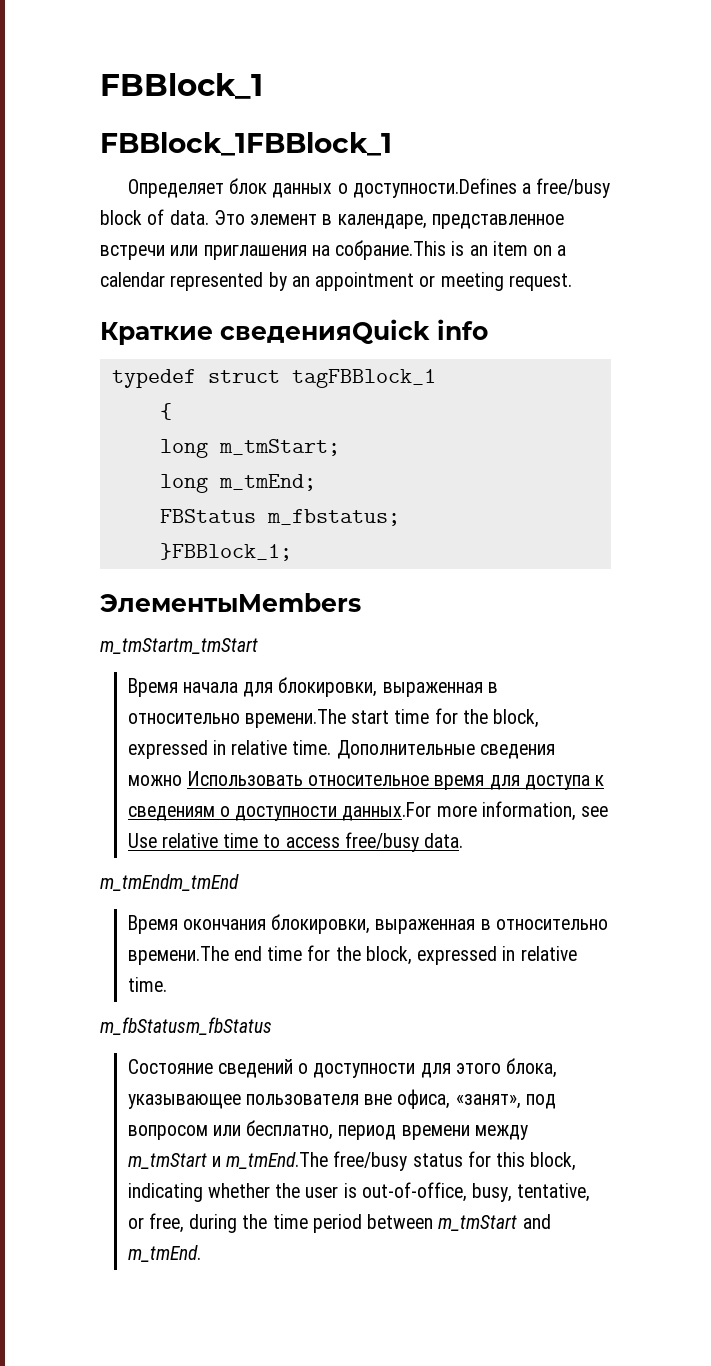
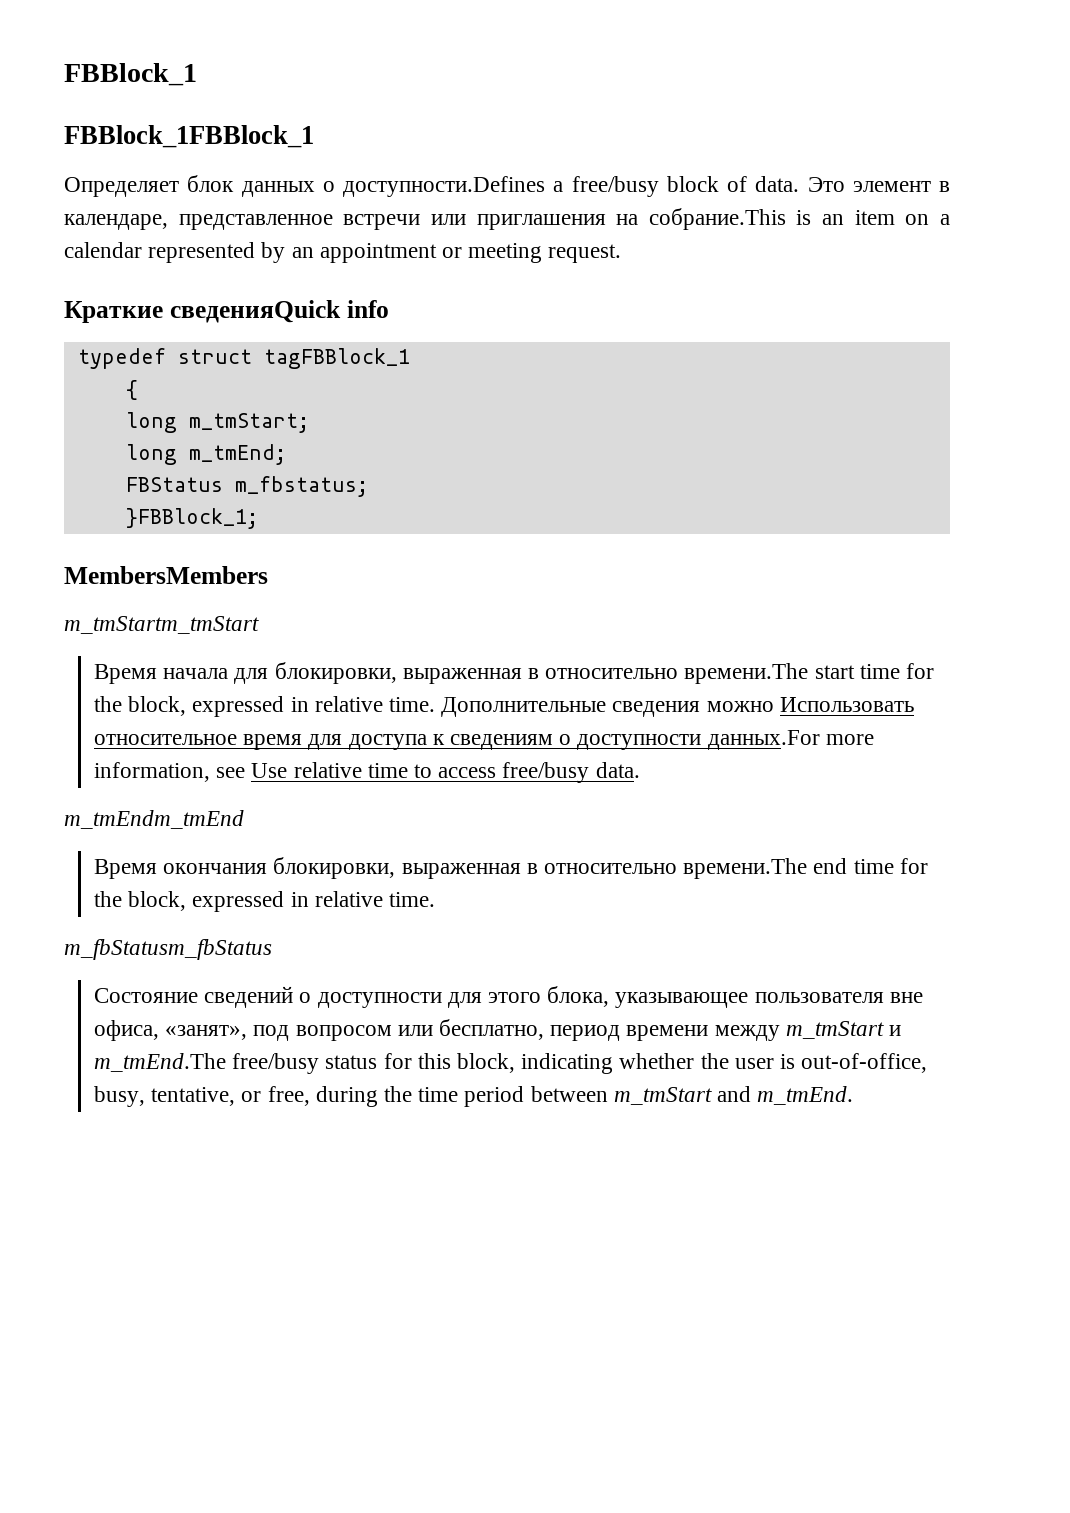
- ЭлементыMembers
+ MembersMembers

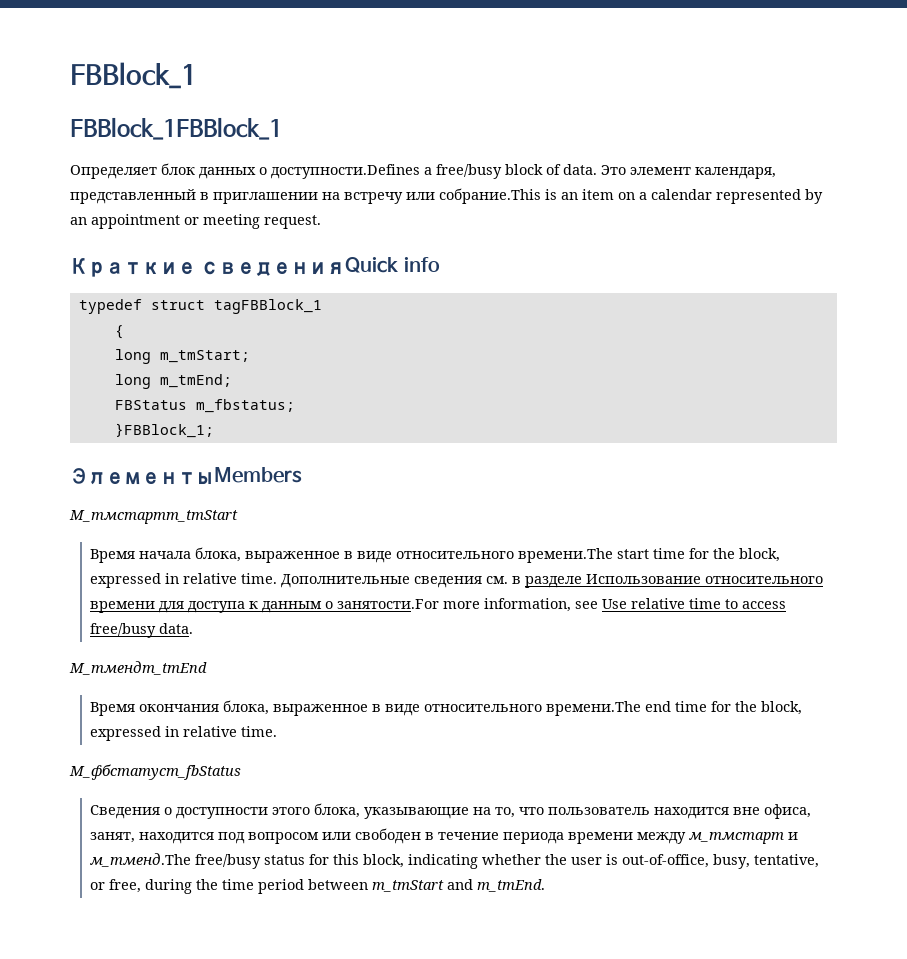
- Это элемент в календаре, представленное встречи или приглашения на собрание.This is an item on a calendar represented by an appointment or meeting request.
+ Это элемент календаря, представленный в приглашении на встречу или собрание.This is an item on a calendar represented by an appointment or meeting request.
- MembersMembers
- m_tmStartm_tmStart
+ ЭлементыMembers
+ М_тмстартm_tmStart
- Время начала для блокировки, выраженная в относительно времени.The start time for the block, expressed in relative time.
+ Время начала блока, выраженное в виде относительного времени.The start time for the block, expressed in relative time.
- Дополнительные сведения можно Использовать относительное время для доступа к сведениям о доступности данных.For more information, see Use relative time to access free/busy data.
+ Дополнительные сведения см. в разделе Использование относительного времени для доступа к данным о занятости.For more information, see Use relative time to access free/busy data.
- m_tmEndm_tmEnd
+ М_тмендm_tmEnd
- Время окончания блокировки, выраженная в относительно времени.The end time for the block, expressed in relative time.
+ Время окончания блока, выраженное в виде относительного времени.The end time for the block, expressed in relative time.
- m_fbStatusm_fbStatus
- Состояние сведений о доступности для этого блока, указывающее пользователя вне офиса, «занят», под вопросом или бесплатно, период времени между m_tmStart и m_tmEnd.The free/busy status for this block, indicating whether the user is out-of-office, busy, tentative, or free, during the time period between m_tmStart and m_tmEnd.
+ М_фбстатусm_fbStatus
+ Сведения о доступности этого блока, указывающие на то, что пользователь находится вне офиса, занят, находится под вопросом или свободен в течение периода времени между м_тмстарт и м_тменд.The free/busy status for this block, indicating whether the user is out-of-office, busy, tentative, or free, during the time period between m_tmStart and m_tmEnd.

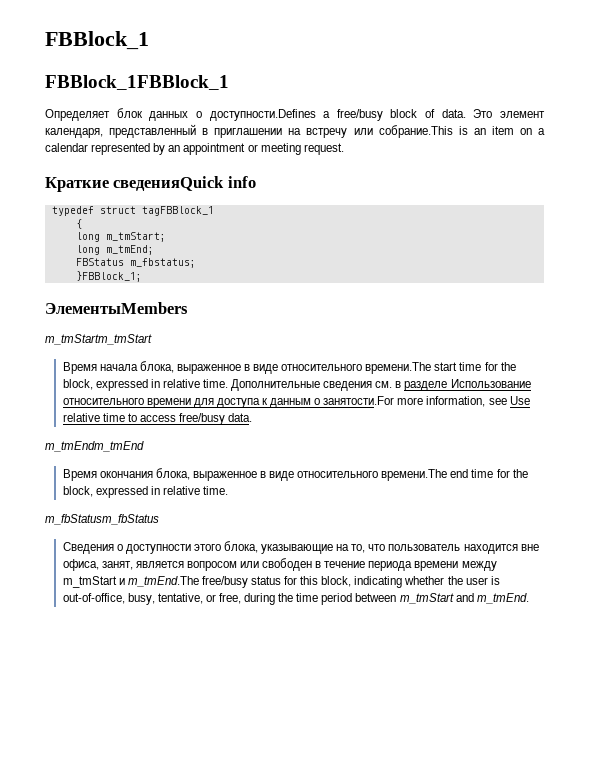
- М_тмстартm_tmStart
+ m_tmStartm_tmStart
- М_тмендm_tmEnd
+ m_tmEndm_tmEnd
- М_фбстатусm_fbStatus
+ m_fbStatusm_fbStatus
- Сведения о доступности этого блока, указывающие на то, что пользователь находится вне офиса, занят, находится под вопросом или свободен в течение периода времени между м_тмстарт и м_тменд.The free/busy status for this block, indicating whether the user is out-of-office, busy, tentative, or free, during the time period between m_tmStart and m_tmEnd.
+ Сведения о доступности этого блока, указывающие на то, что пользователь находится вне офиса, занят, является вопросом или свободен в течение периода времени между m_tmStart и m_tmEnd.The free/busy status for this block, indicating whether the user is out-of-office, busy, tentative, or free, during the time period between m_tmStart and m_tmEnd.

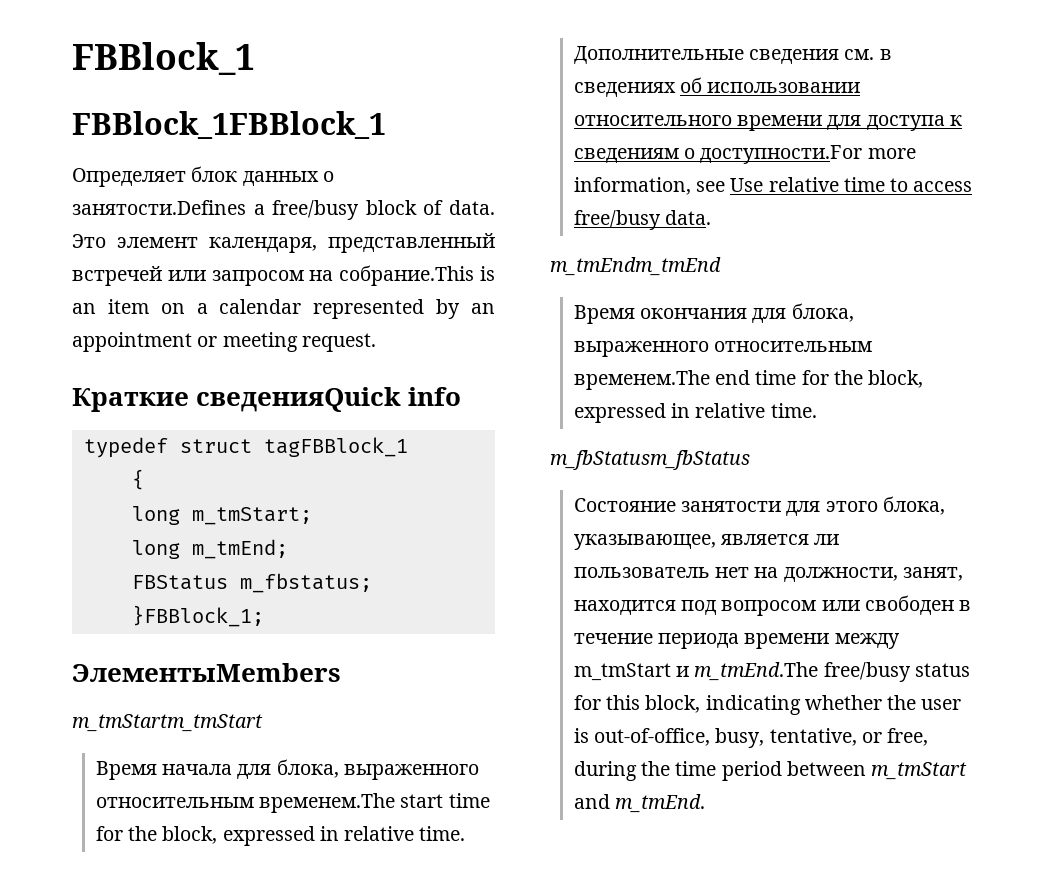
- Определяет блок данных о доступности.Defines a free/busy block of data.
+ Определяет блок данных о занятости.Defines a free/busy block of data.
- Это элемент календаря, представленный в приглашении на встречу или собрание.This is an item on a calendar represented by an appointment or meeting request.
+ Это элемент календаря, представленный встречей или запросом на собрание.This is an item on a calendar represented by an appointment or meeting request.
- Время начала блока, выраженное в виде относительного времени.The start time for the block, expressed in relative time.
+ Время начала для блока, выраженного относительным временем.The start time for the block, expressed in relative time.
- Дополнительные сведения см. в разделе Использование относительного времени для доступа к данным о занятости.For more information, see Use relative time to access free/busy data.
+ Дополнительные сведения см. в сведениях об использовании относительного времени для доступа к сведениям о доступности.For more information, see Use relative time to access free/busy data.
- Время окончания блока, выраженное в виде относительного времени.The end time for the block, expressed in relative time.
+ Время окончания для блока, выраженного относительным временем.The end time for the block, expressed in relative time.
- Сведения о доступности этого блока, указывающие на то, что пользователь находится вне офиса, занят, является вопросом или свободен в течение периода времени между m_tmStart и m_tmEnd.The free/busy status for this block, indicating whether the user is out-of-office, busy, tentative, or free, during the time period between m_tmStart and m_tmEnd.
+ Состояние занятости для этого блока, указывающее, является ли пользователь нет на должности, занят, находится под вопросом или свободен в течение периода времени между m_tmStart и m_tmEnd.The free/busy status for this block, indicating whether the user is out-of-office, busy, tentative, or free, during the time period between m_tmStart and m_tmEnd.

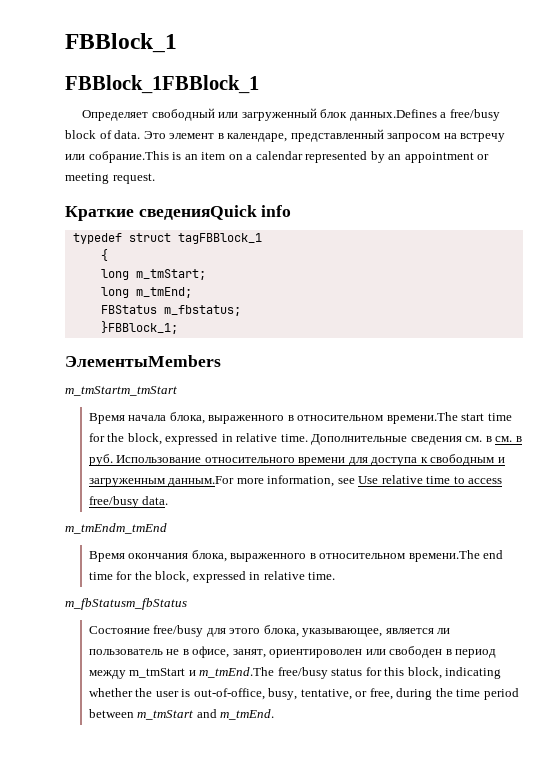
- Определяет блок данных о занятости.Defines a free/busy block of data.
+ Определяет свободный или загруженный блок данных.Defines a free/busy block of data.
- Это элемент календаря, представленный встречей или запросом на собрание.This is an item on a calendar represented by an appointment or meeting request.
+ Это элемент в календаре, представленный запросом на встречу или собрание.This is an item on a calendar represented by an appointment or meeting request.
- Время начала для блока, выраженного относительным временем.The start time for the block, expressed in relative time.
+ Время начала блока, выраженного в относительном времени.The start time for the block, expressed in relative time.
- Дополнительные сведения см. в сведениях об использовании относительного времени для доступа к сведениям о доступности.For more information, see Use relative time to access free/busy data.
+ Дополнительные сведения см. в см. в руб. Использование относительного времени для доступа к свободным и загруженным данным.For more information, see Use relative time to access free/busy data.
- Время окончания для блока, выраженного относительным временем.The end time for the block, expressed in relative time.
+ Время окончания блока, выраженного в относительном времени.The end time for the block, expressed in relative time.
- Состояние занятости для этого блока, указывающее, является ли пользователь нет на должности, занят, находится под вопросом или свободен в течение периода времени между m_tmStart и m_tmEnd.The free/busy status for this block, indicating whether the user is out-of-office, busy, tentative, or free, during the time period between m_tmStart and m_tmEnd.
+ Состояние free/busy для этого блока, указывающее, является ли пользователь не в офисе, занят, ориентироволен или свободен в период между m_tmStart и m_tmEnd.The free/busy status for this block, indicating whether the user is out-of-office, busy, tentative, or free, during the time period between m_tmStart and m_tmEnd.

